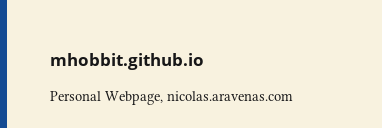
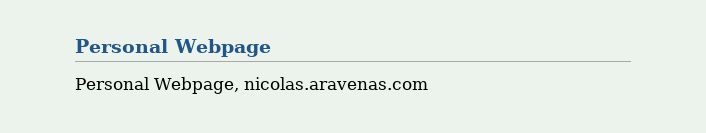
- mhobbit.github.io
+ Personal Webpage

